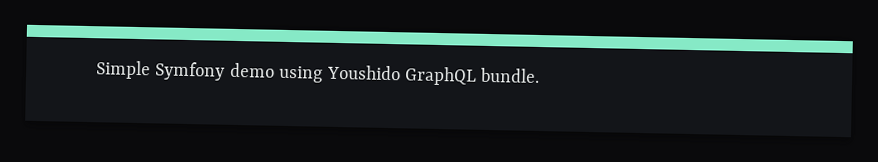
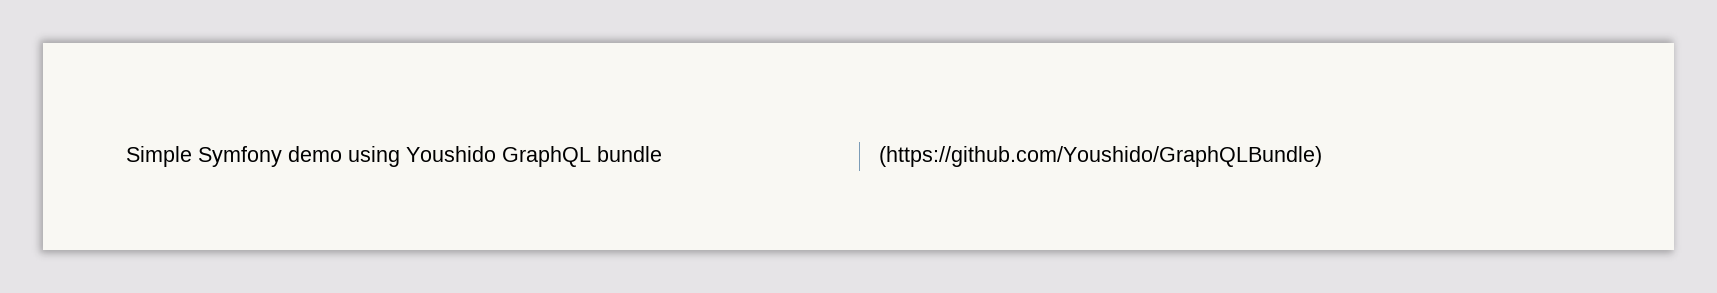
- Simple Symfony demo using Youshido GraphQL bundle.
+ Simple Symfony demo using Youshido GraphQL bundle (https://github.com/Youshido/GraphQLBundle)

